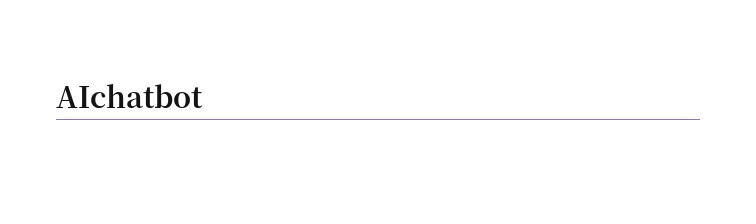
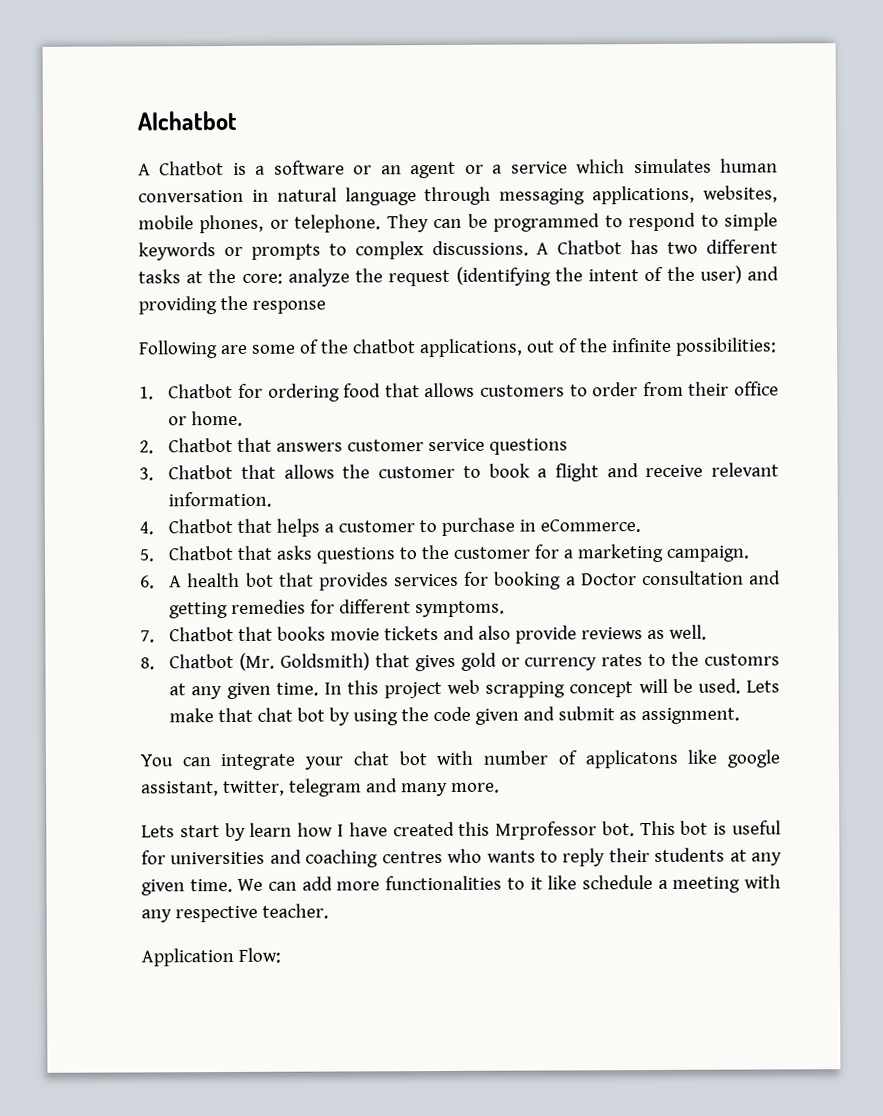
+ A Chatbot is a software or an agent or a service which simulates human conversation in natural language through messaging applications, websites, mobile phones, or telephone. They can be programmed to respond to simple keywords or prompts to complex discussions. A Chatbot has two different tasks at the core: analyze the request (identifying the intent of the user) and providing the response
+ Following are some of the chatbot applications, out of the infinite possibilities:
+ 1. Chatbot for ordering food that allows customers to order from their office or home.
+ 2. Chatbot that answers customer service questions
+ 3. Chatbot that allows the customer to book a flight and receive relevant information.
+ 4. Chatbot that helps a customer to purchase in eCommerce.
+ 5. Chatbot that asks questions to the customer for a marketing campaign.
+ 6. A health bot that provides services for booking a Doctor consultation and getting remedies for different symptoms.
+ 7. Chatbot that books movie tickets and also provide reviews as well.
+ 8. Chatbot (Mr. Goldsmith) that gives gold or currency rates to the customrs at any given time. In this project web scrapping concept will be used. Lets make that chat bot by using the code given and submit as assignment.
+ You can integrate your chat bot with number of applicatons like google assistant, twitter, telegram and many more.
+ Lets start by learn how I have created this Mrprofessor bot. This bot is useful for universities and coaching centres who wants to reply their students at any given time. We can add more functionalities to it like schedule a meeting with any respective teacher.
+ Application Flow:

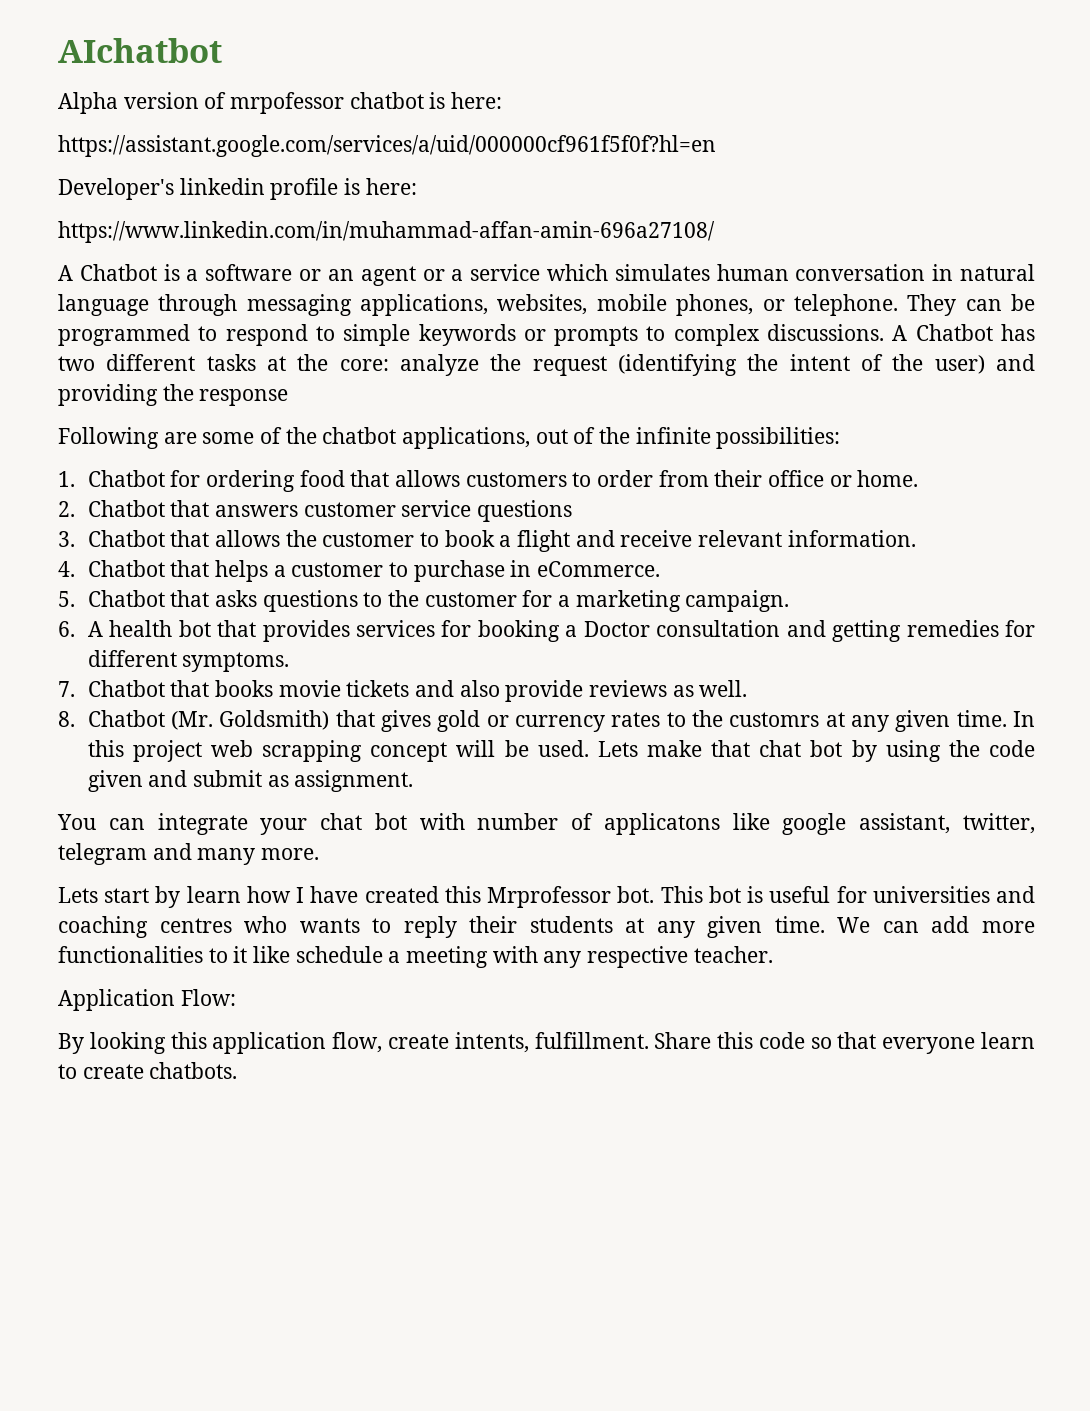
+ Alpha version of mrpofessor chatbot is here:
+ https://assistant.google.com/services/a/uid/000000cf961f5f0f?hl=en
+ Developer's linkedin profile is here:
+ https://www.linkedin.com/in/muhammad-affan-amin-696a27108/
+ By looking this application flow, create intents, fulfillment. Share this code so that everyone learn to create chatbots.

